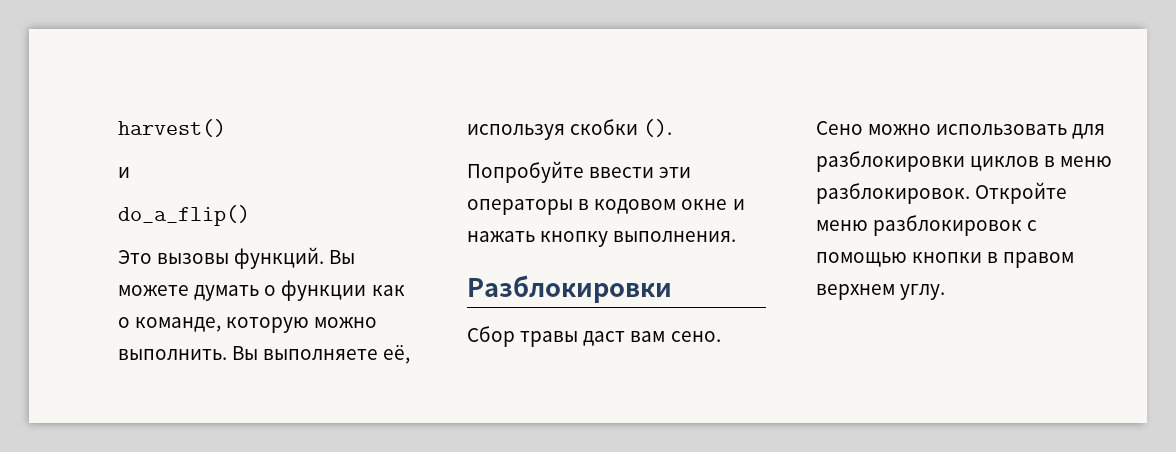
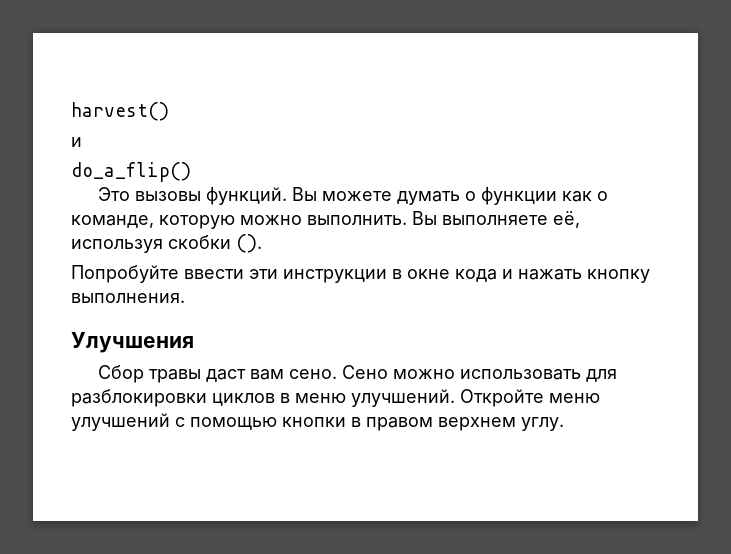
- Попробуйте ввести эти операторы в кодовом окне и нажать кнопку выполнения.
+ Попробуйте ввести эти инструкции в окне кода и нажать кнопку выполнения.
- Разблокировки
+ Улучшения
- Сено можно использовать для разблокировки циклов в меню разблокировок.
+ Сено можно использовать для разблокировки циклов в меню улучшений.
- Откройте меню разблокировок с помощью кнопки в правом верхнем углу.
+ Откройте меню улучшений с помощью кнопки в правом верхнем углу.

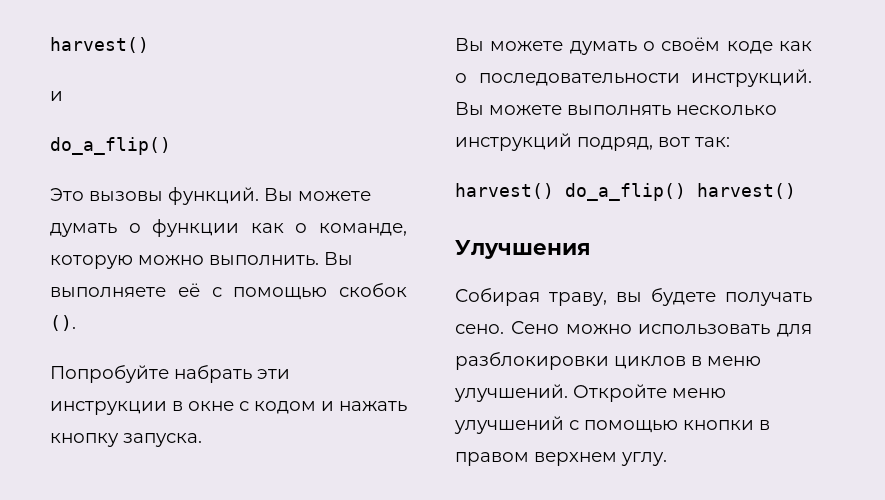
- Вы выполняете её, используя скобки ().
+ Вы выполняете её с помощью скобок ().
- Попробуйте ввести эти инструкции в окне кода и нажать кнопку выполнения.
+ Попробуйте набрать эти инструкции в окне с кодом и нажать кнопку запуска.
+ Вы можете думать о своём коде как о последовательности инструкций. Вы можете выполнять несколько инструкций подряд, вот так:
+ harvest() do_a_flip() harvest()
  Улучшения
- Сбор травы даст вам сено.
+ Собирая траву, вы будете получать сено.

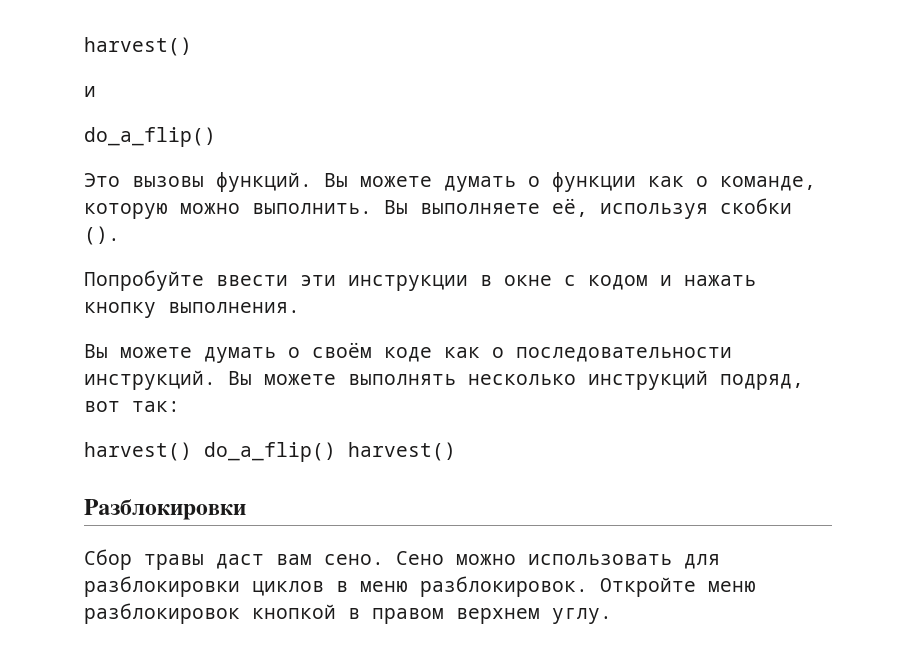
- Вы выполняете её с помощью скобок ().
+ Вы выполняете её, используя скобки ().
- Попробуйте набрать эти инструкции в окне с кодом и нажать кнопку запуска.
+ Попробуйте ввести эти инструкции в окне с кодом и нажать кнопку выполнения.
- Улучшения
- Собирая траву, вы будете получать сено.
+ Разблокировки
+ Сбор травы даст вам сено.
- Сено можно использовать для разблокировки циклов в меню улучшений.
+ Сено можно использовать для разблокировки циклов в меню разблокировок.
- Откройте меню улучшений с помощью кнопки в правом верхнем углу.
+ Откройте меню разблокировок кнопкой в правом верхнем углу.

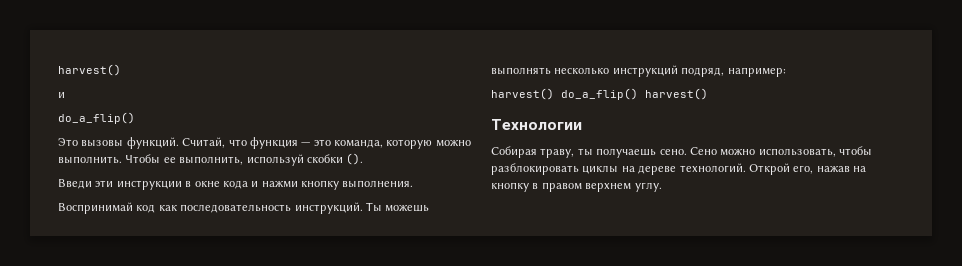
- Вы можете думать о функции как о команде, которую можно выполнить. Вы выполняете её, используя скобки ().
+ Считай, что функция — это команда, которую можно выполнить. Чтобы ее выполнить, используй скобки ().
- Попробуйте ввести эти инструкции в окне с кодом и нажать кнопку выполнения.
- Вы можете думать о своём коде как о последовательности инструкций. Вы можете выполнять несколько инструкций подряд, вот так:
+ Введи эти инструкции в окне кода и нажми кнопку выполнения.
+ Воспринимай код как последовательность инструкций. Ты можешь выполнять несколько инструкций подряд, например:
- Разблокировки
- Сбор травы даст вам сено. Сено можно использовать для разблокировки циклов в меню разблокировок. Откройте меню разблокировок кнопкой в правом верхнем углу.
+ Технологии
+ Собирая траву, ты получаешь сено. Сено можно использовать, чтобы разблокировать циклы на дереве технологий. Открой его, нажав на кнопку в правом верхнем углу.

